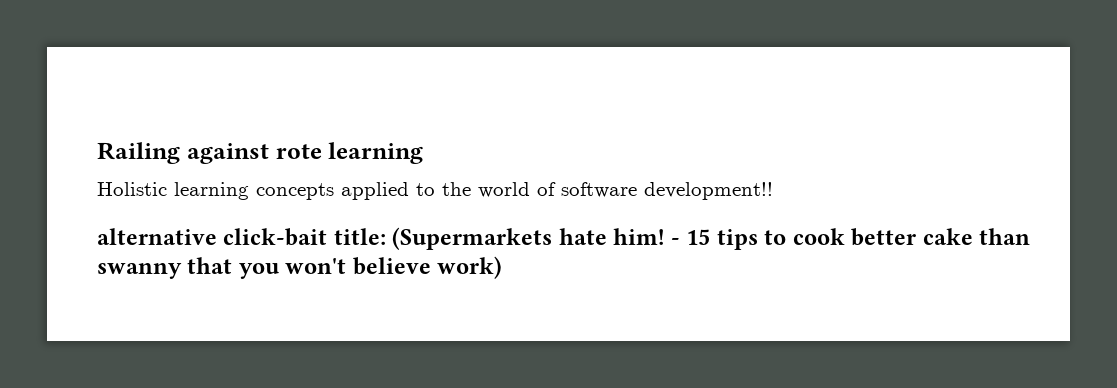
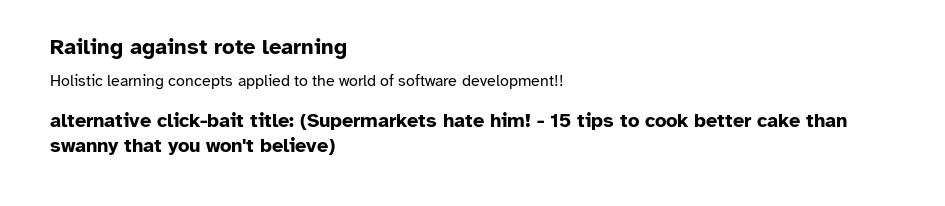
- - 15 tips to cook better cake than swanny that you won't believe work)
+ - 15 tips to cook better cake than swanny that you won't believe)

